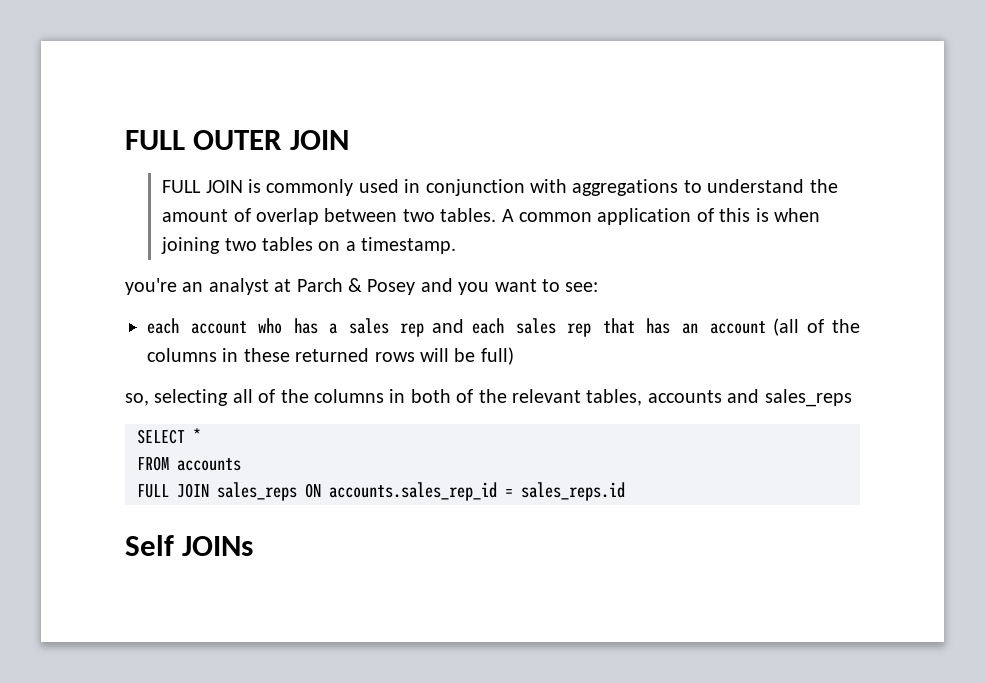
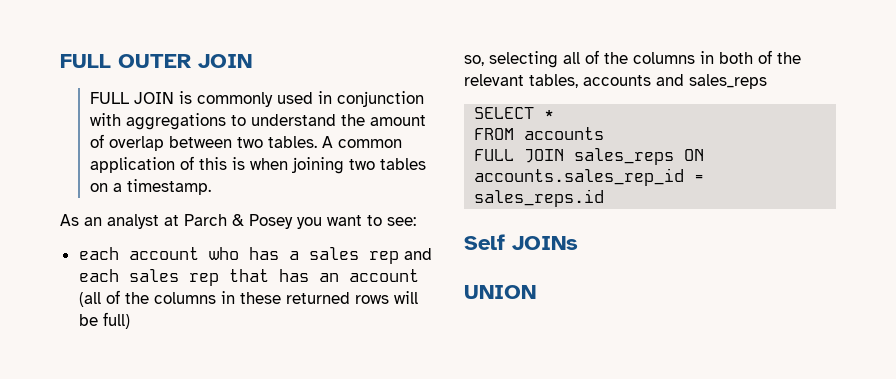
- you're an analyst at Parch & Posey and you want to see:
+ As an analyst at Parch & Posey you want to see:
+ UNION

